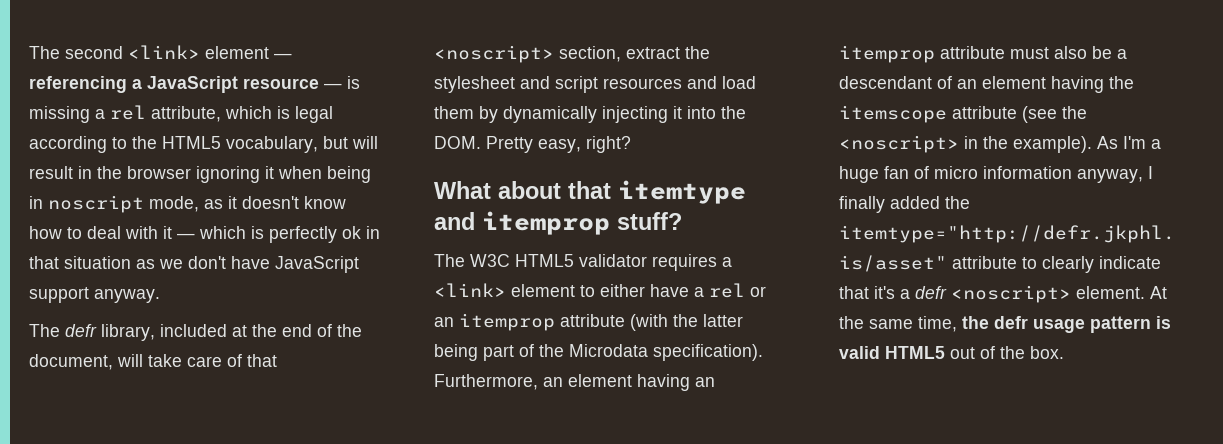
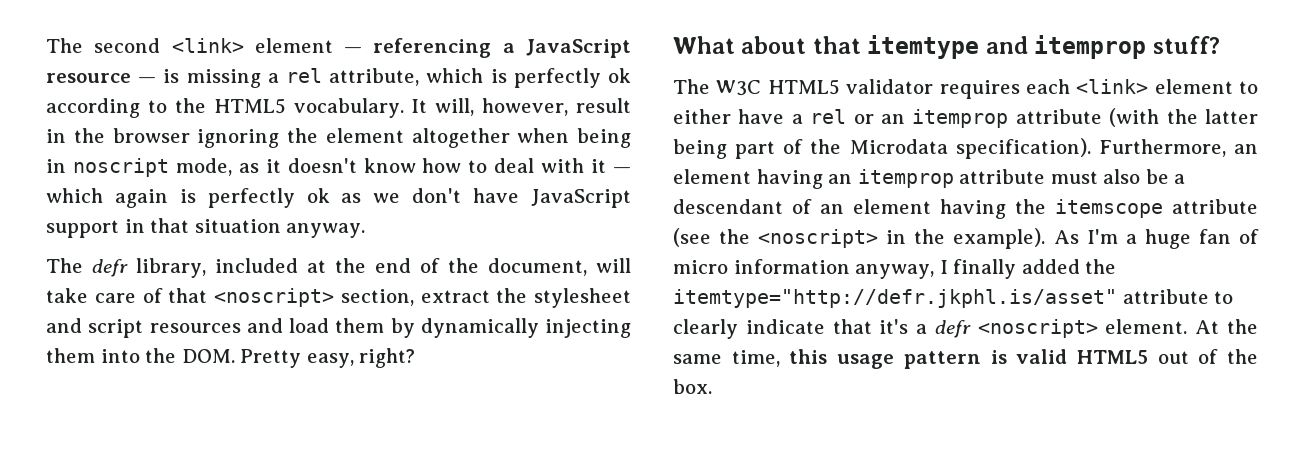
- The second <link> element — referencing a JavaScript resource — is missing a rel attribute, which is legal according to the HTML5 vocabulary, but will result in the browser ignoring it when being in noscript mode, as it doesn't know how to deal with it — which is perfectly ok in that situation as we don't have JavaScript support anyway.
+ The second <link> element — referencing a JavaScript resource — is missing a rel attribute, which is perfectly ok according to the HTML5 vocabulary. It will, however, result in the browser ignoring the element altogether when being in noscript mode, as it doesn't know how to deal with it — which again is perfectly ok as we don't have JavaScript support in that situation anyway.
- The defr library, included at the end of the document, will take care of that <noscript> section, extract the stylesheet and script resources and load them by dynamically injecting it into the DOM. Pretty easy, right?
+ The defr library, included at the end of the document, will take care of that <noscript> section, extract the stylesheet and script resources and load them by dynamically injecting them into the DOM. Pretty easy, right?
- The W3C HTML5 validator requires a <link> element to either have a rel or an itemprop attribute (with the latter being part of the Microdata specification).
+ The W3C HTML5 validator requires each <link> element to either have a rel or an itemprop attribute (with the latter being part of the Microdata specification).
- At the same time, the defr usage pattern is valid HTML5 out of the box.
+ At the same time, this usage pattern is valid HTML5 out of the box.

